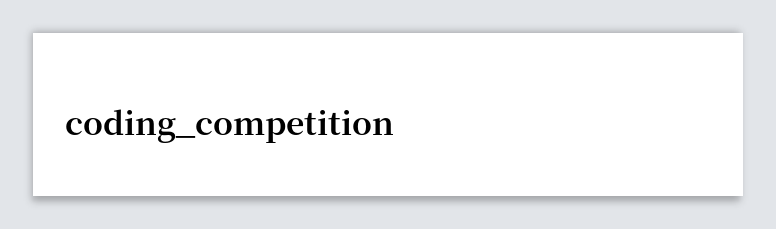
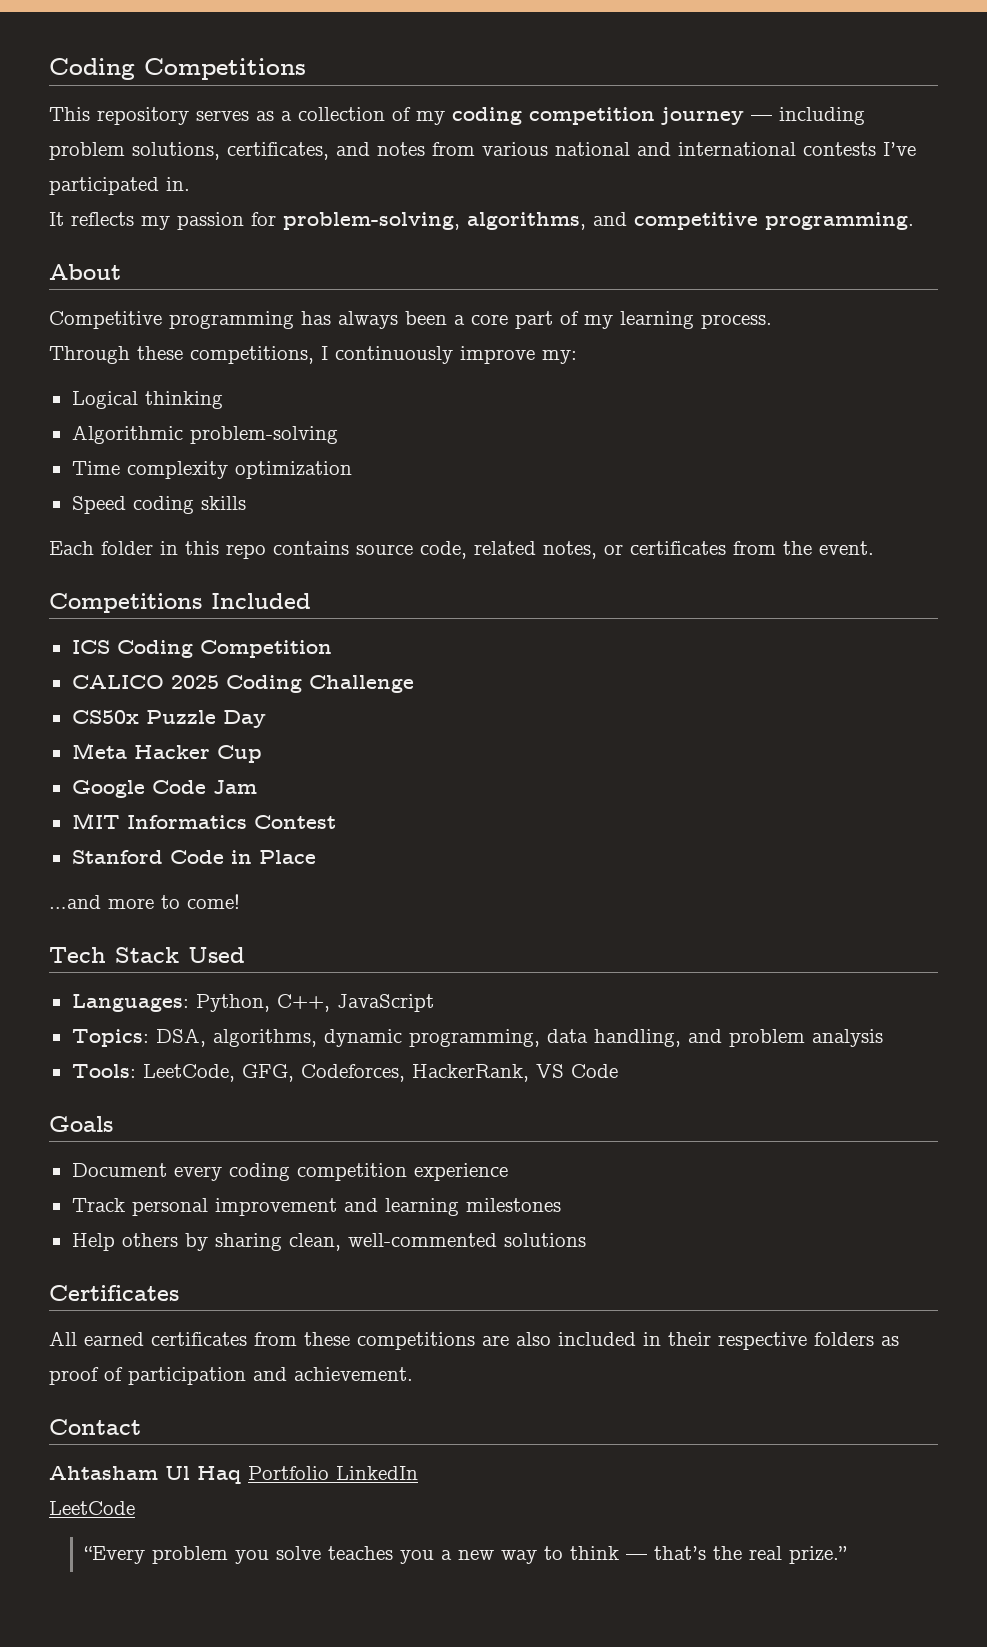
- coding_competition
+ Coding Competitions
+ This repository serves as a collection of my coding competition journey — including problem solutions, certificates, and notes from various national and international contests I’ve participated in.
+ It reflects my passion for problem-solving, algorithms, and competitive programming.
+ About
+ Competitive programming has always been a core part of my learning process.
+ Through these competitions, I continuously improve my:
+ Logical thinking
+ Algorithmic problem-solving
+ Time complexity optimization
+ Speed coding skills
+ Each folder in this repo contains source code, related notes, or certificates from the event.
+ Competitions Included
+ ICS Coding Competition
+ CALICO 2025 Coding Challenge
+ CS50x Puzzle Day
+ Meta Hacker Cup
+ Google Code Jam
+ MIT Informatics Contest
+ Stanford Code in Place
+ …and more to come!
+ Tech Stack Used
+ Languages: Python, C++, JavaScript
+ Topics: DSA, algorithms, dynamic programming, data handling, and problem analysis
+ Tools: LeetCode, GFG, Codeforces, HackerRank, VS Code
+ Goals
+ Document every coding competition experience
+ Track personal improvement and learning milestones
+ Help others by sharing clean, well-commented solutions
+ Certificates
+ All earned certificates from these competitions are also included in their respective folders as proof of participation and achievement.
+ Contact
+ Ahtasham Ul Haq Portfolio LinkedIn
+ LeetCode
+ “Every problem you solve teaches you a new way to think — that’s the real prize.”

